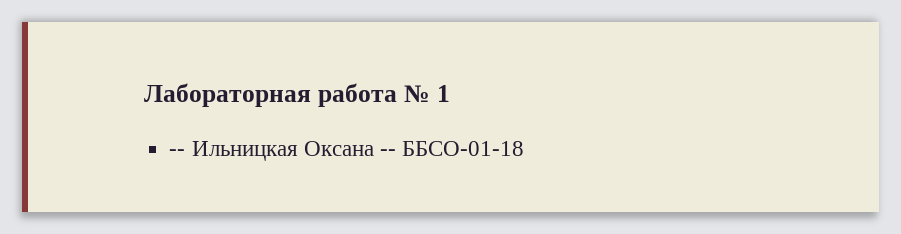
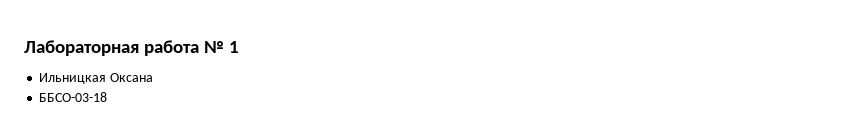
- -- Ильницкая Оксана -- ББСО-01-18
+ Ильницкая Оксана
+ ББСО-03-18

